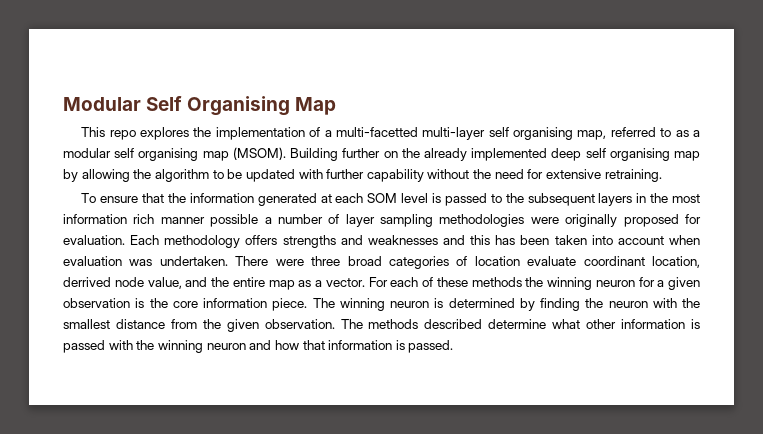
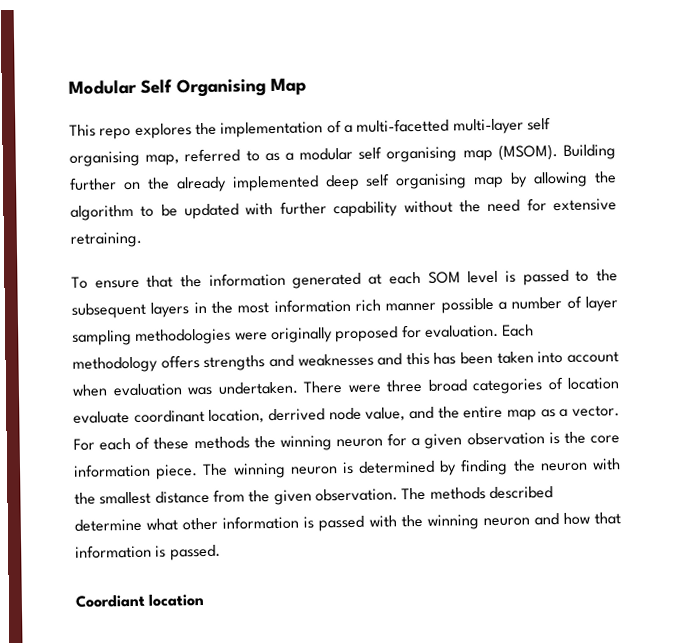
+ Coordiant location

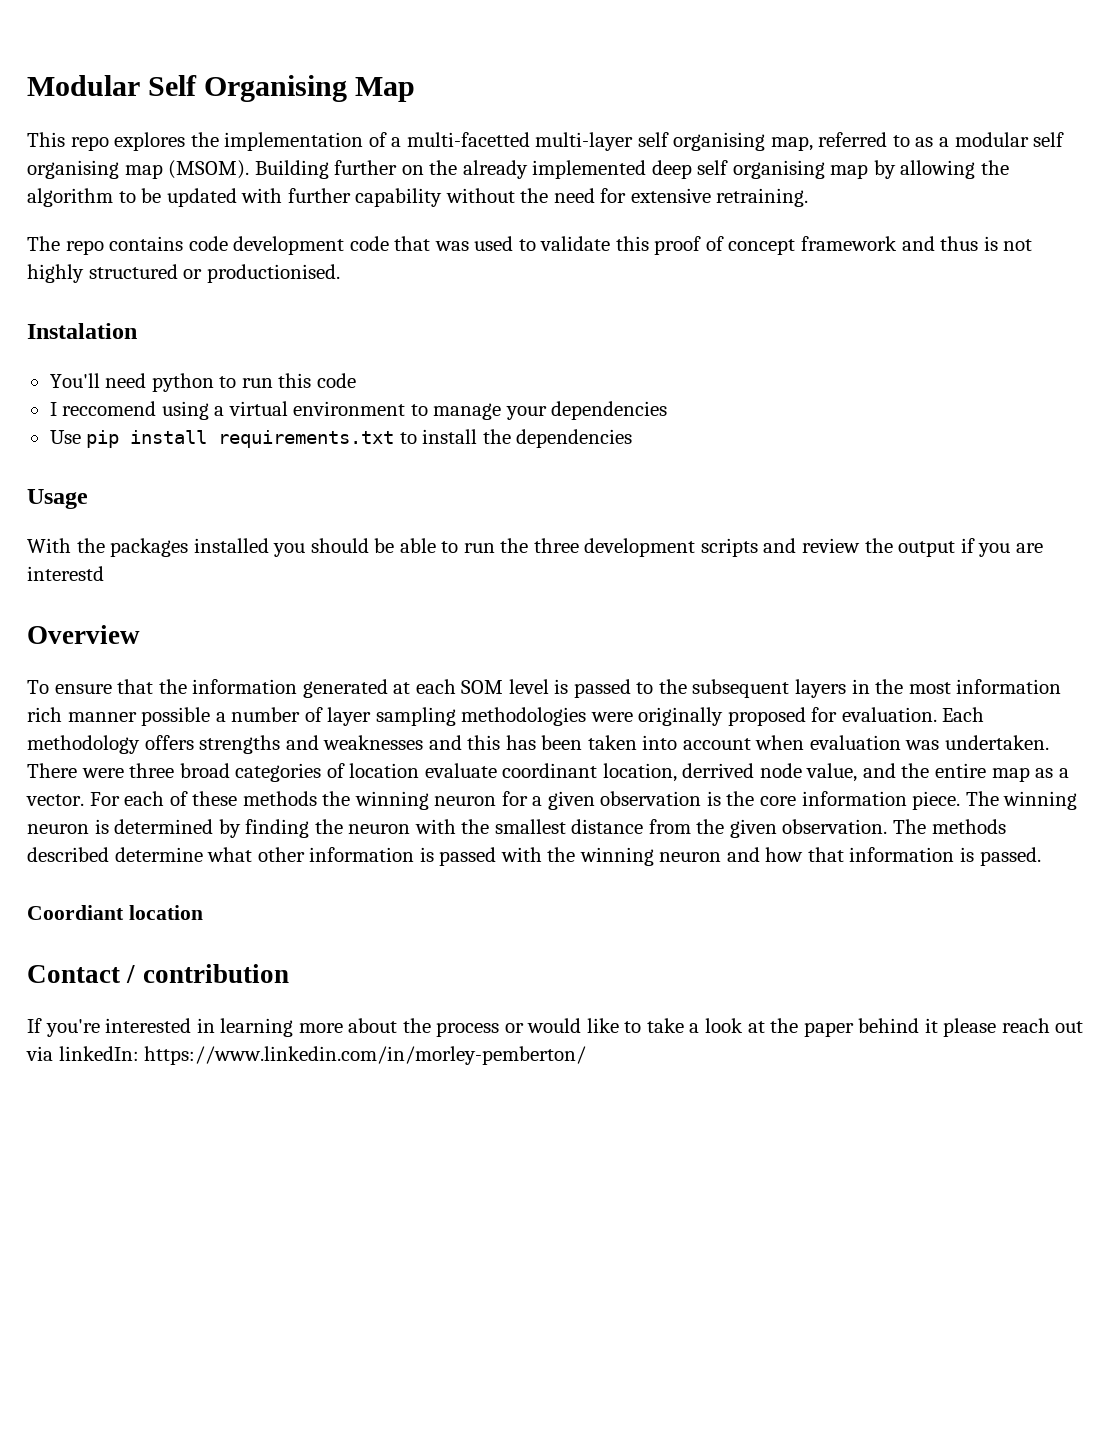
+ The repo contains code development code that was used to validate this proof of concept framework and thus is not highly structured or productionised.
+ Instalation
+ You'll need python to run this code
+ I reccomend using a virtual environment to manage your dependencies
+ Use pip install requirements.txt to install the dependencies
+ Usage
+ With the packages installed you should be able to run the three development scripts and review the output if you are interestd
+ Overview
+ Contact / contribution
+ If you're interested in learning more about the process or would like to take a look at the paper behind it please reach out via linkedIn: https://www.linkedin.com/in/morley-pemberton/

